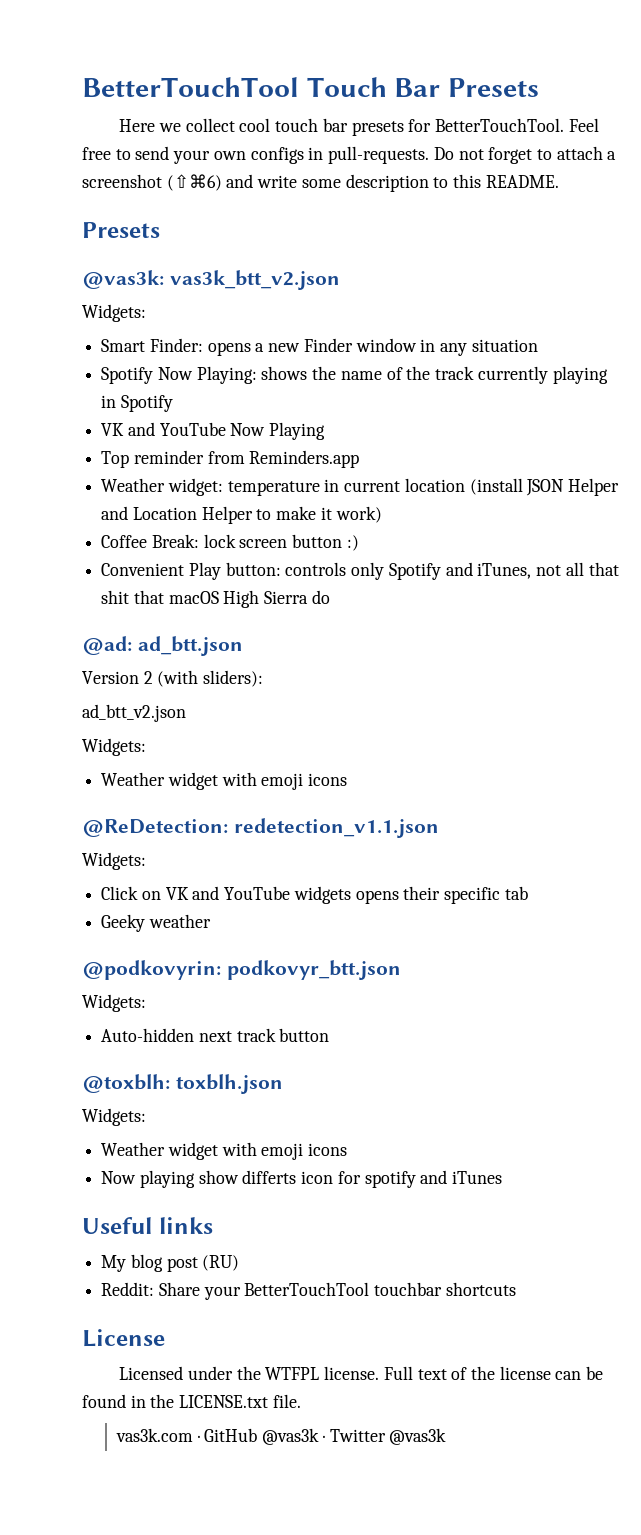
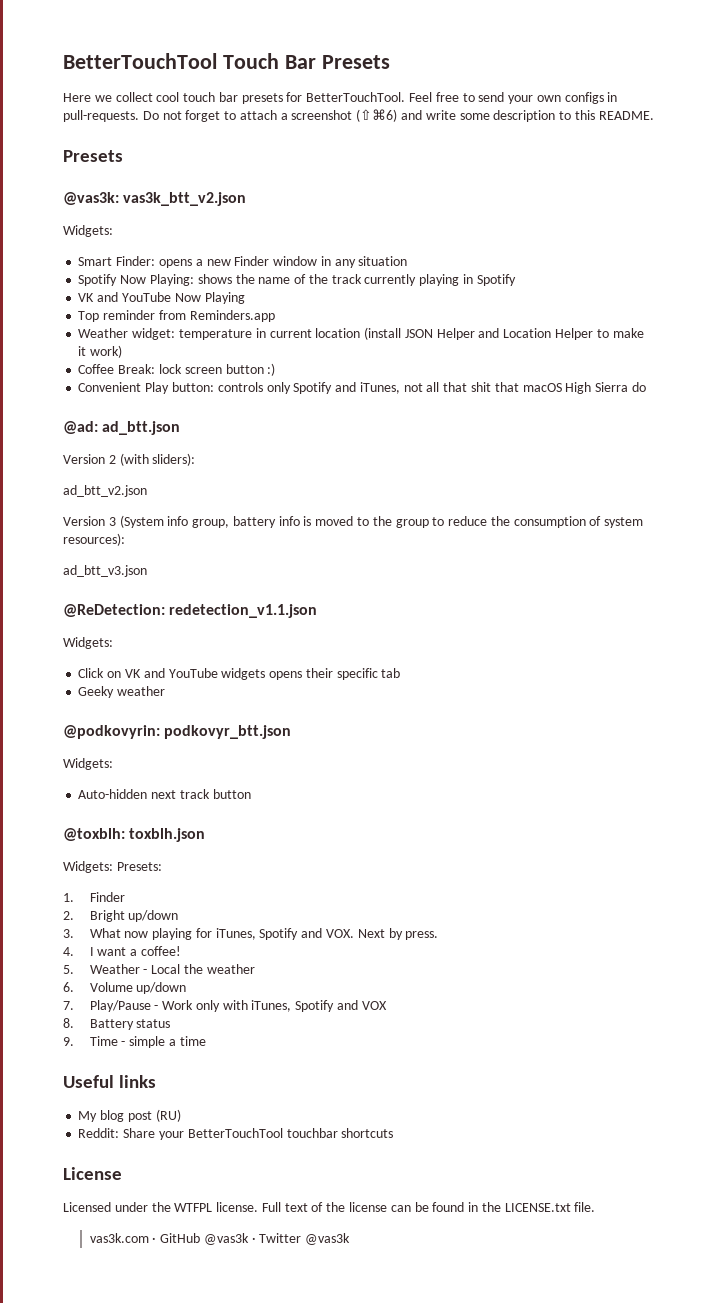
  ad_btt_v2.json
- Widgets:
- Weather widget with emoji icons
+ Version 3 (System info group, battery info is moved to the group to reduce the consumption of system resources):
+ ad_btt_v3.json
  @toxblh: toxblh.json
- Widgets:
- Weather widget with emoji icons
- Now playing show differts icon for spotify and iTunes
+ Widgets: Presets:
+ 1. Finder
+ 2. Bright up/down
+ 3. What now playing for iTunes, Spotify and VOX. Next by press.
+ 4. I want a coffee!
+ 5. Weather - Local the weather
+ 6. Volume up/down
+ 7. Play/Pause - Work only with iTunes, Spotify and VOX
+ 8. Battery status
+ 9. Time - simple a time

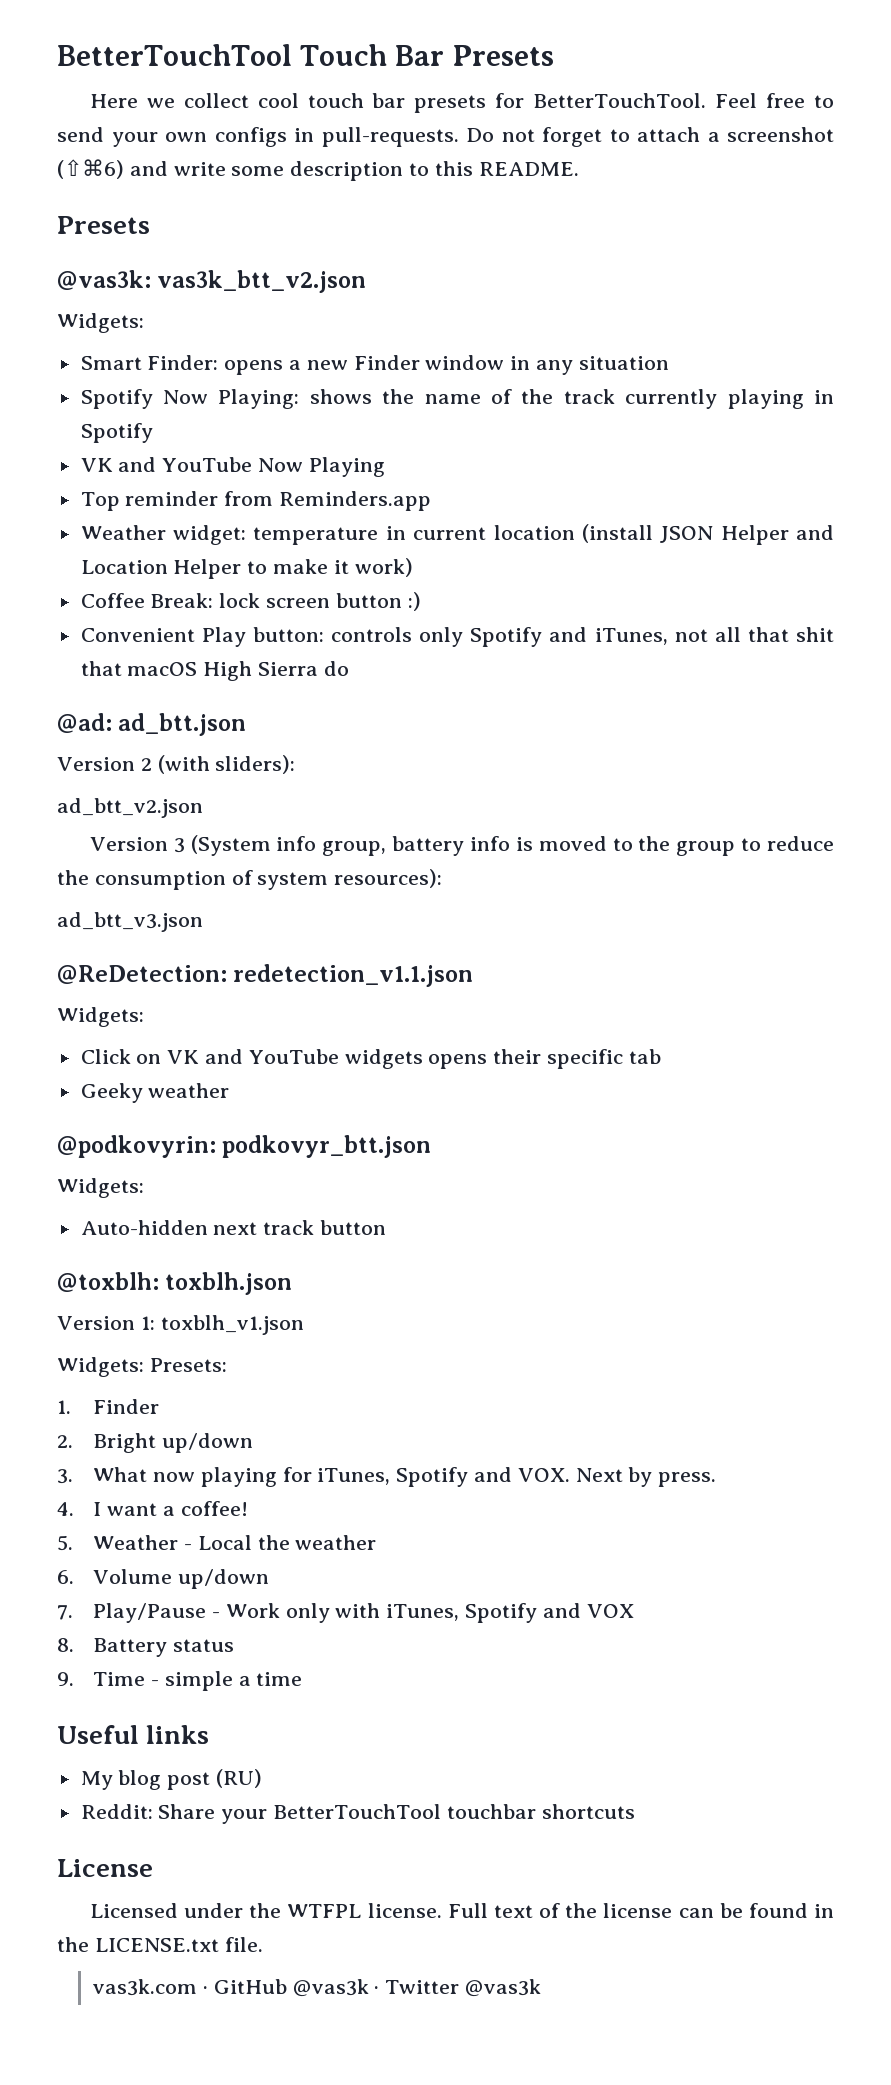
+ Version 1: toxblh_v1.json

